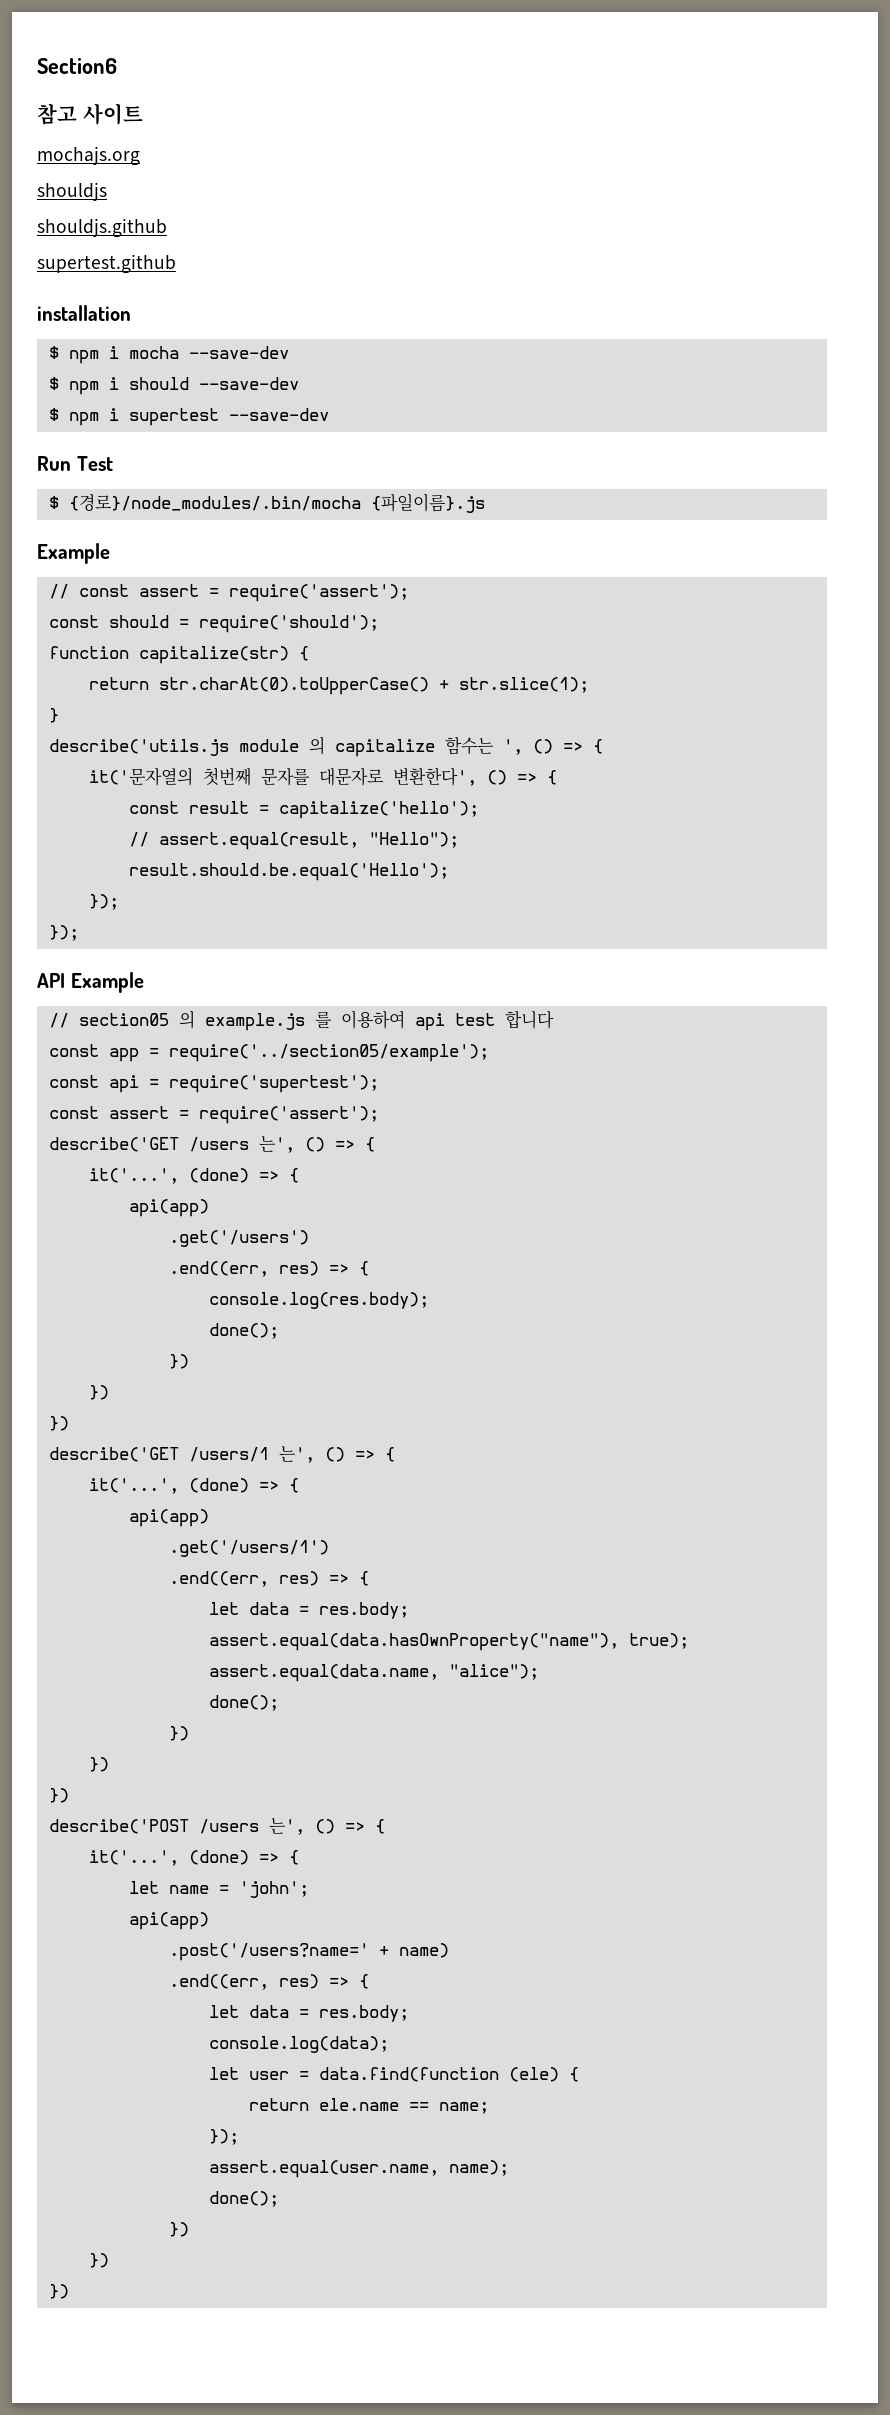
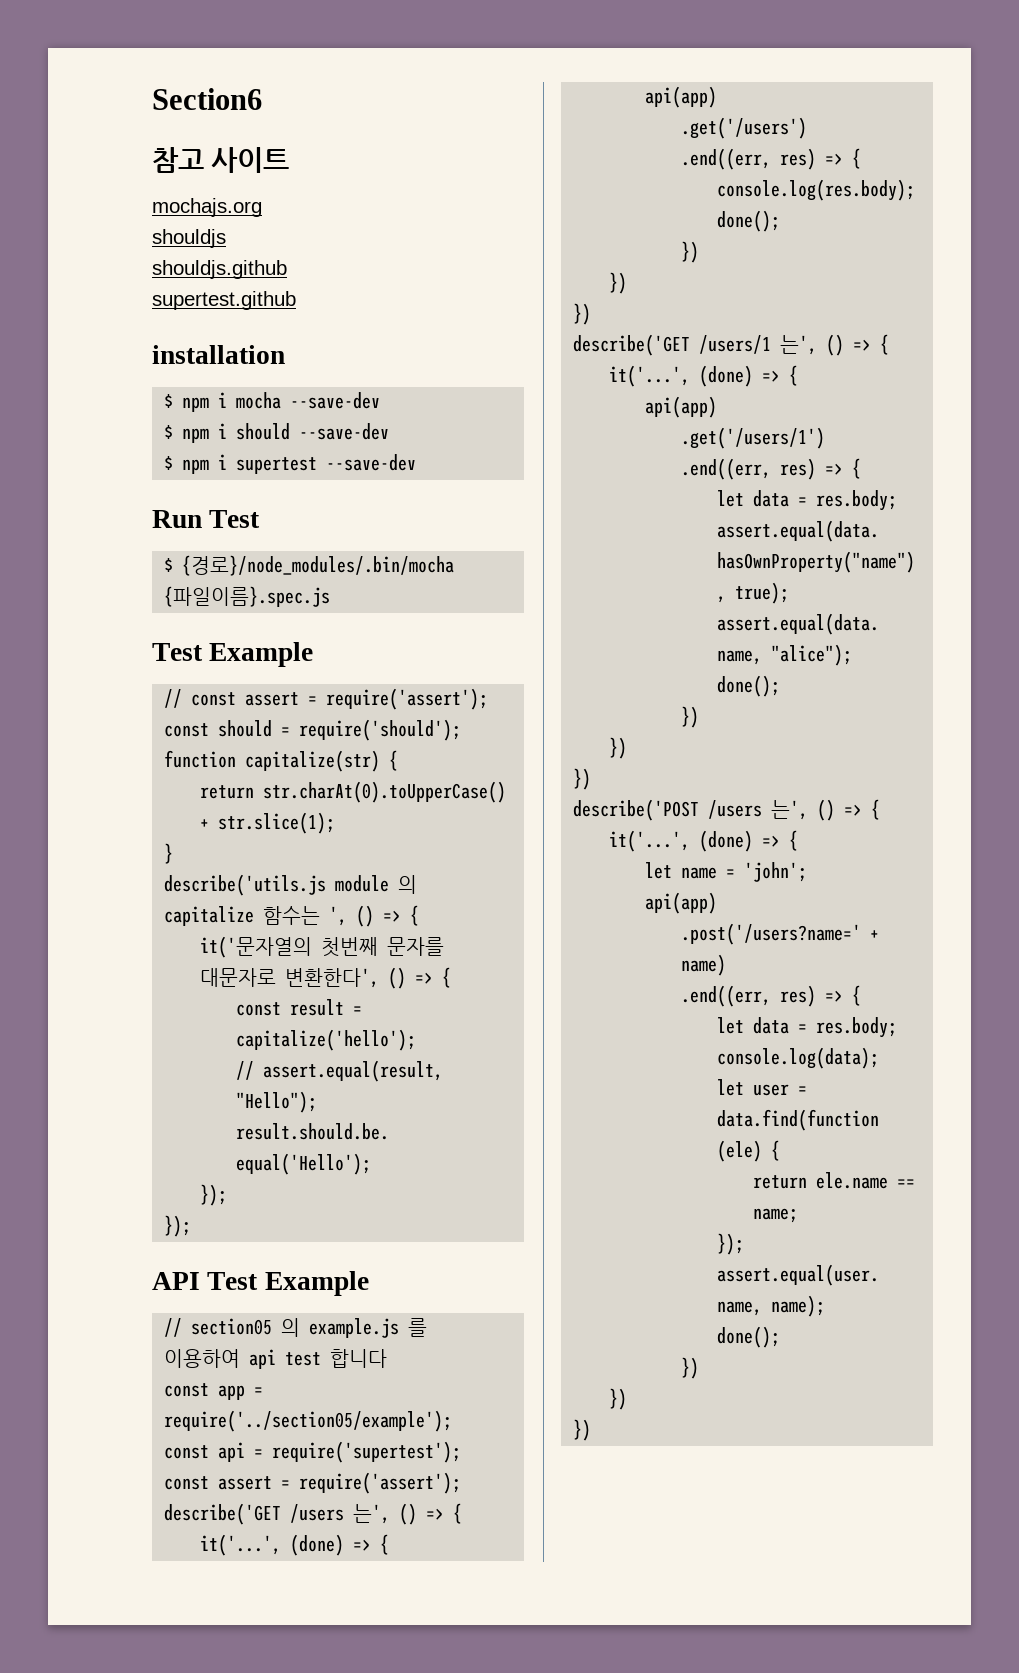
- $ {경로}/node_modules/.bin/mocha {파일이름}.js
- Example
+ $ {경로}/node_modules/.bin/mocha {파일이름}.spec.js
+ Test Example
- API Example
+ API Test Example

